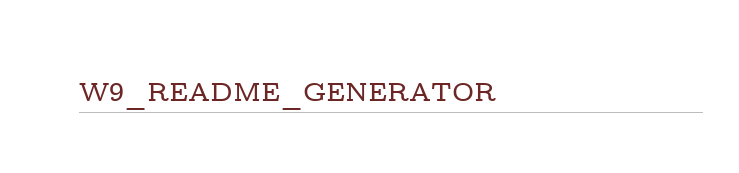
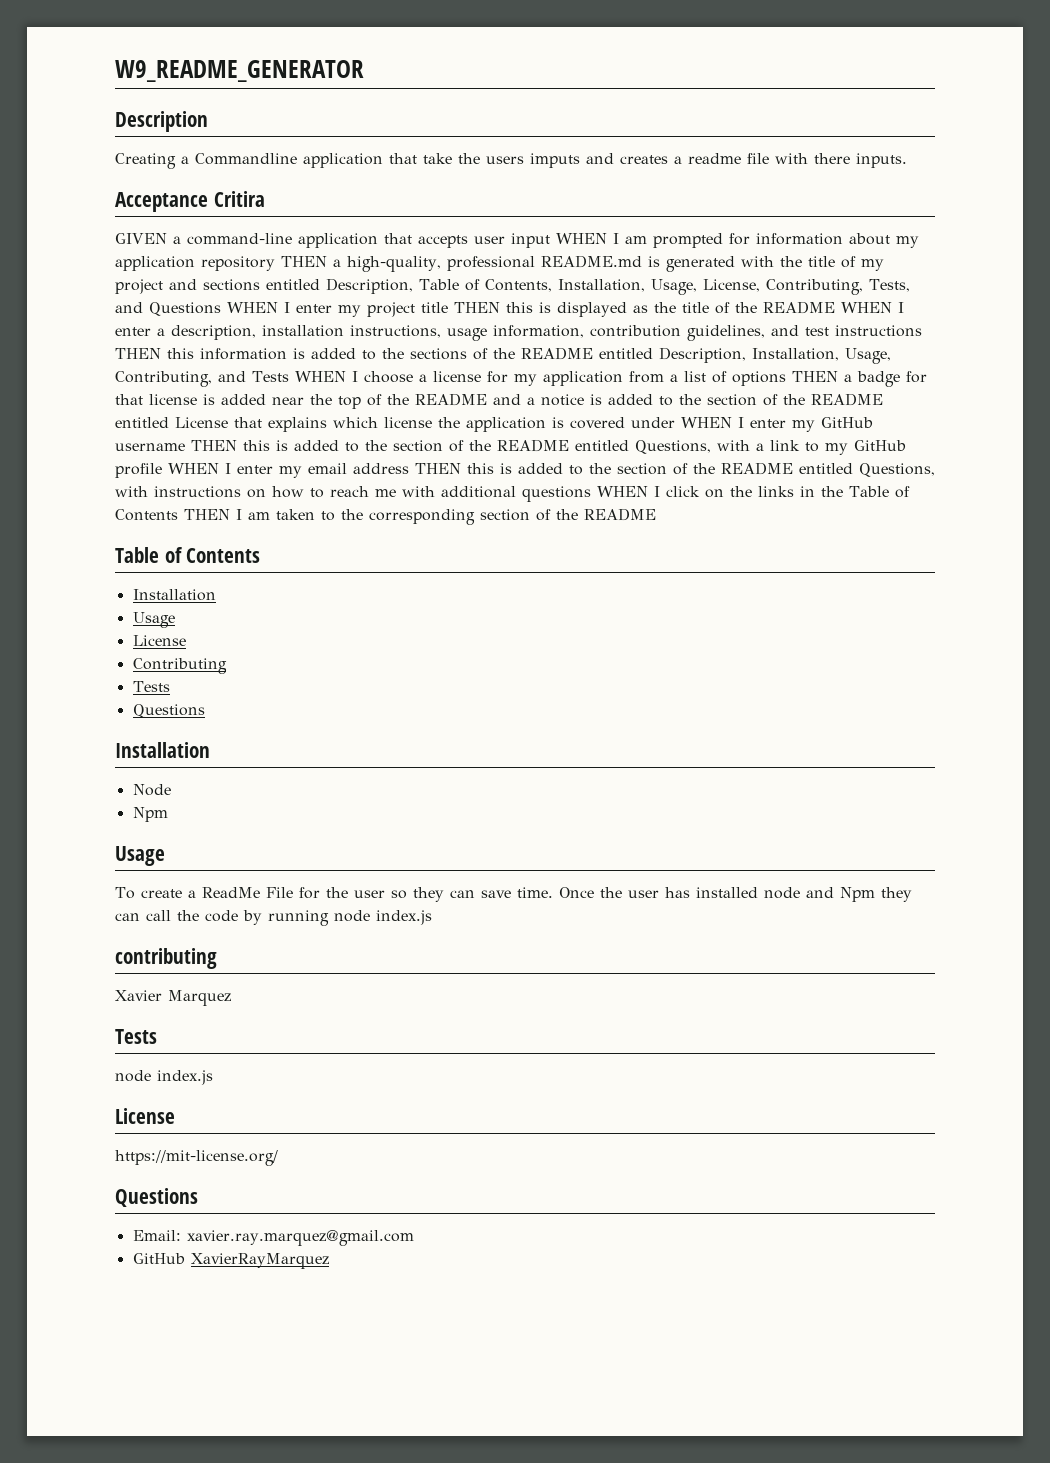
+ Description
+ Creating a Commandline application that take the users imputs and creates a readme file with there inputs.
+ Acceptance Critira
+ GIVEN a command-line application that accepts user input WHEN I am prompted for information about my application repository THEN a high-quality, professional README.md is generated with the title of my project and sections entitled Description, Table of Contents, Installation, Usage, License, Contributing, Tests, and Questions WHEN I enter my project title THEN this is displayed as the title of the README WHEN I enter a description, installation instructions, usage information, contribution guidelines, and test instructions THEN this information is added to the sections of the README entitled Description, Installation, Usage, Contributing, and Tests WHEN I choose a license for my application from a list of options THEN a badge for that license is added near the top of the README and a notice is added to the section of the README entitled License that explains which license the application is covered under WHEN I enter my GitHub username THEN this is added to the section of the README entitled Questions, with a link to my GitHub profile WHEN I enter my email address THEN this is added to the section of the README entitled Questions, with instructions on how to reach me with additional questions WHEN I click on the links in the Table of Contents THEN I am taken to the corresponding section of the README
+ Table of Contents
+ Installation
+ Usage
+ License
+ Contributing
+ Tests
+ Questions
+ Installation
+ Node
+ Npm
+ Usage
+ To create a ReadMe File for the user so they can save time. Once the user has installed node and Npm they can call the code by running node index.js
+ contributing
+ Xavier Marquez
+ Tests
+ node index.js
+ License
+ https://mit-license.org/
+ Questions
+ Email: xavier.ray.marquez@gmail.com
+ GitHub XavierRayMarquez

